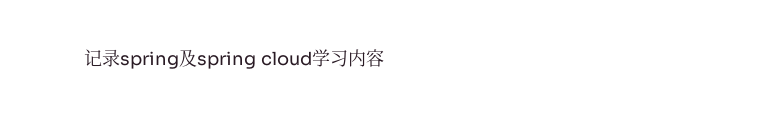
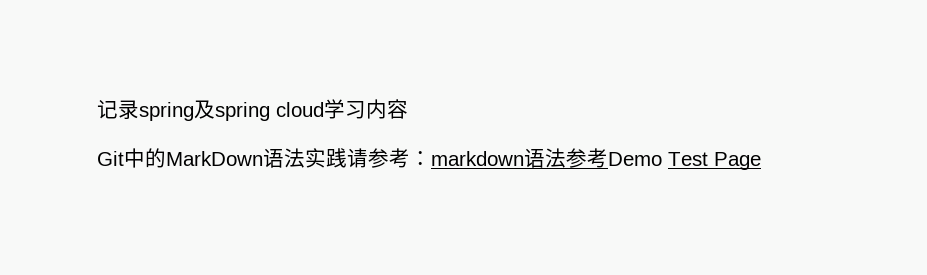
+ Git中的MarkDown语法实践请参考：markdown语法参考Demo Test Page

